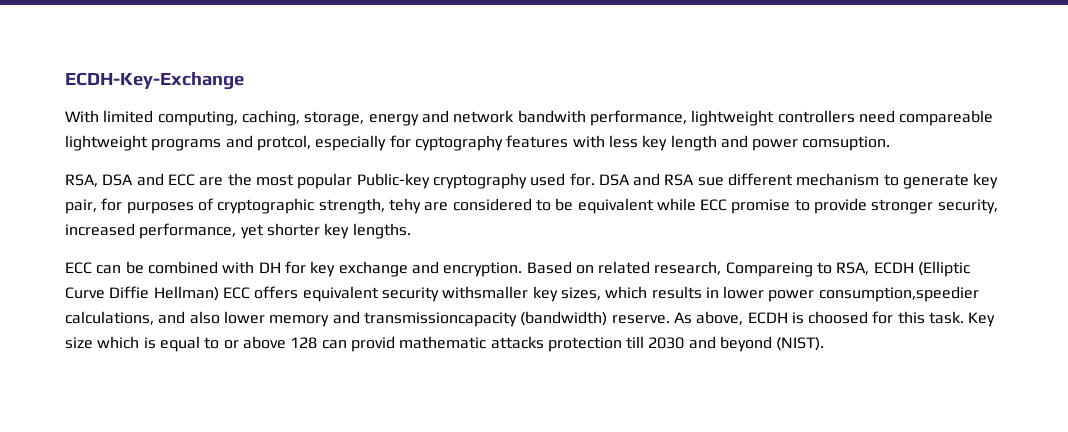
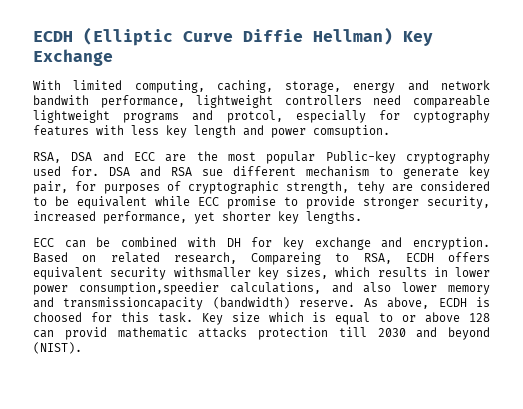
- ECDH-Key-Exchange
+ ECDH (Elliptic Curve Diffie Hellman) Key Exchange
- Based on related research, Compareing to RSA, ECDH (Elliptic Curve Diffie Hellman) ECC offers equivalent security withsmaller key sizes, which results in lower power consumption,speedier calculations, and also lower memory and transmissioncapacity (bandwidth) reserve.
+ Based on related research, Compareing to RSA, ECDH offers equivalent security withsmaller key sizes, which results in lower power consumption,speedier calculations, and also lower memory and transmissioncapacity (bandwidth) reserve.

